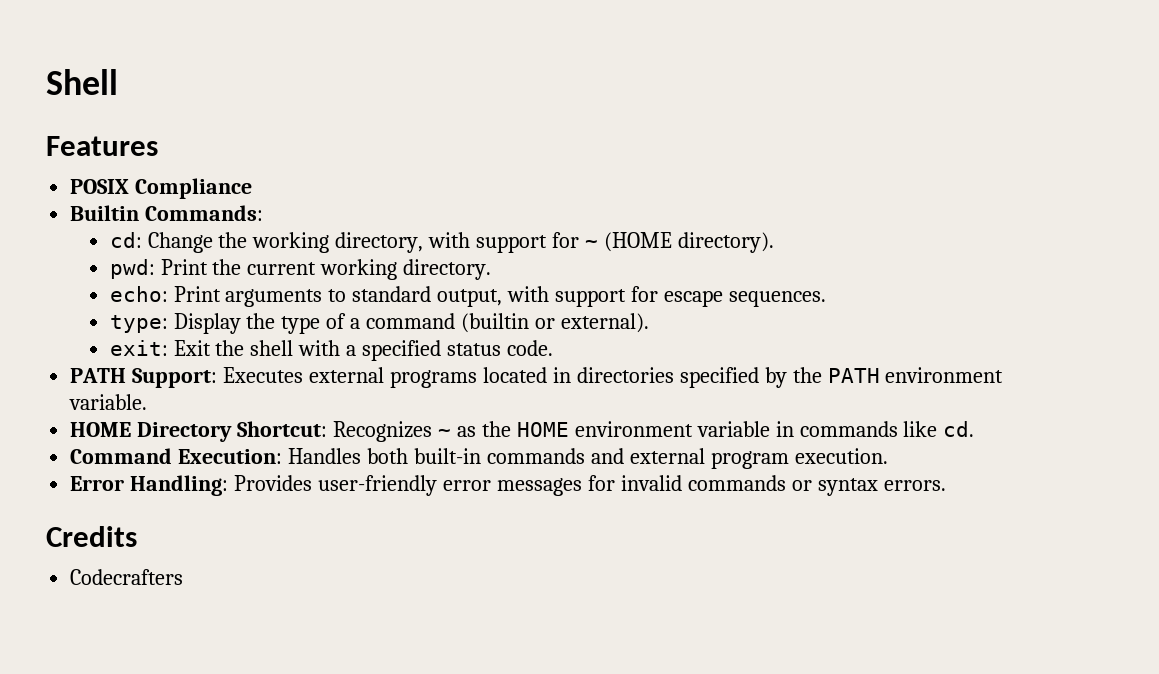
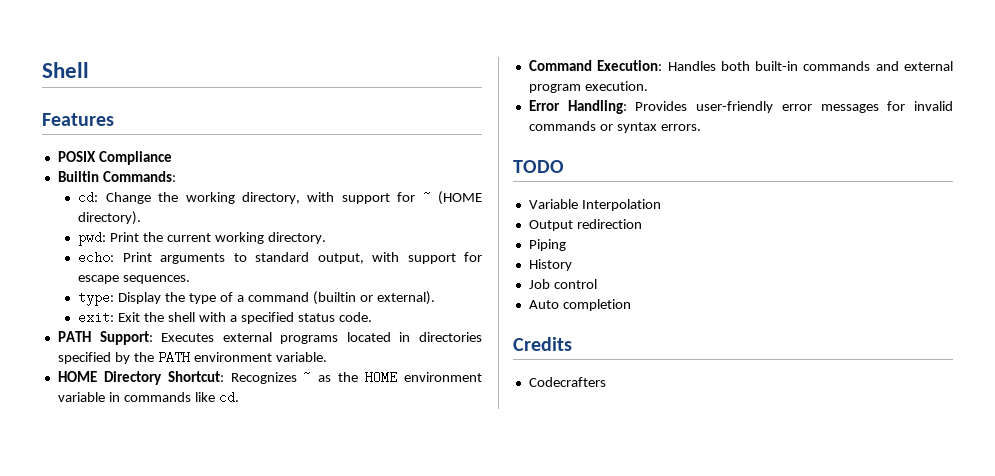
+ TODO
+ Variable Interpolation
+ Output redirection
+ Piping
+ History
+ Job control
+ Auto completion

